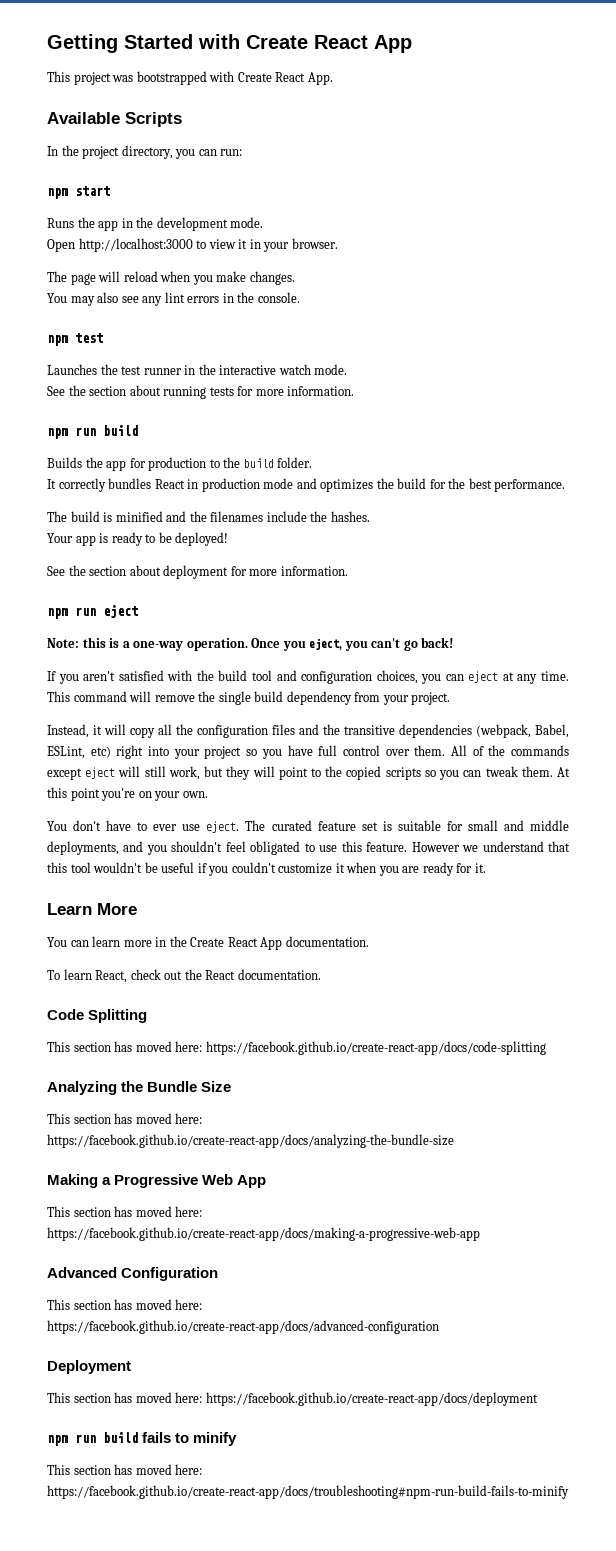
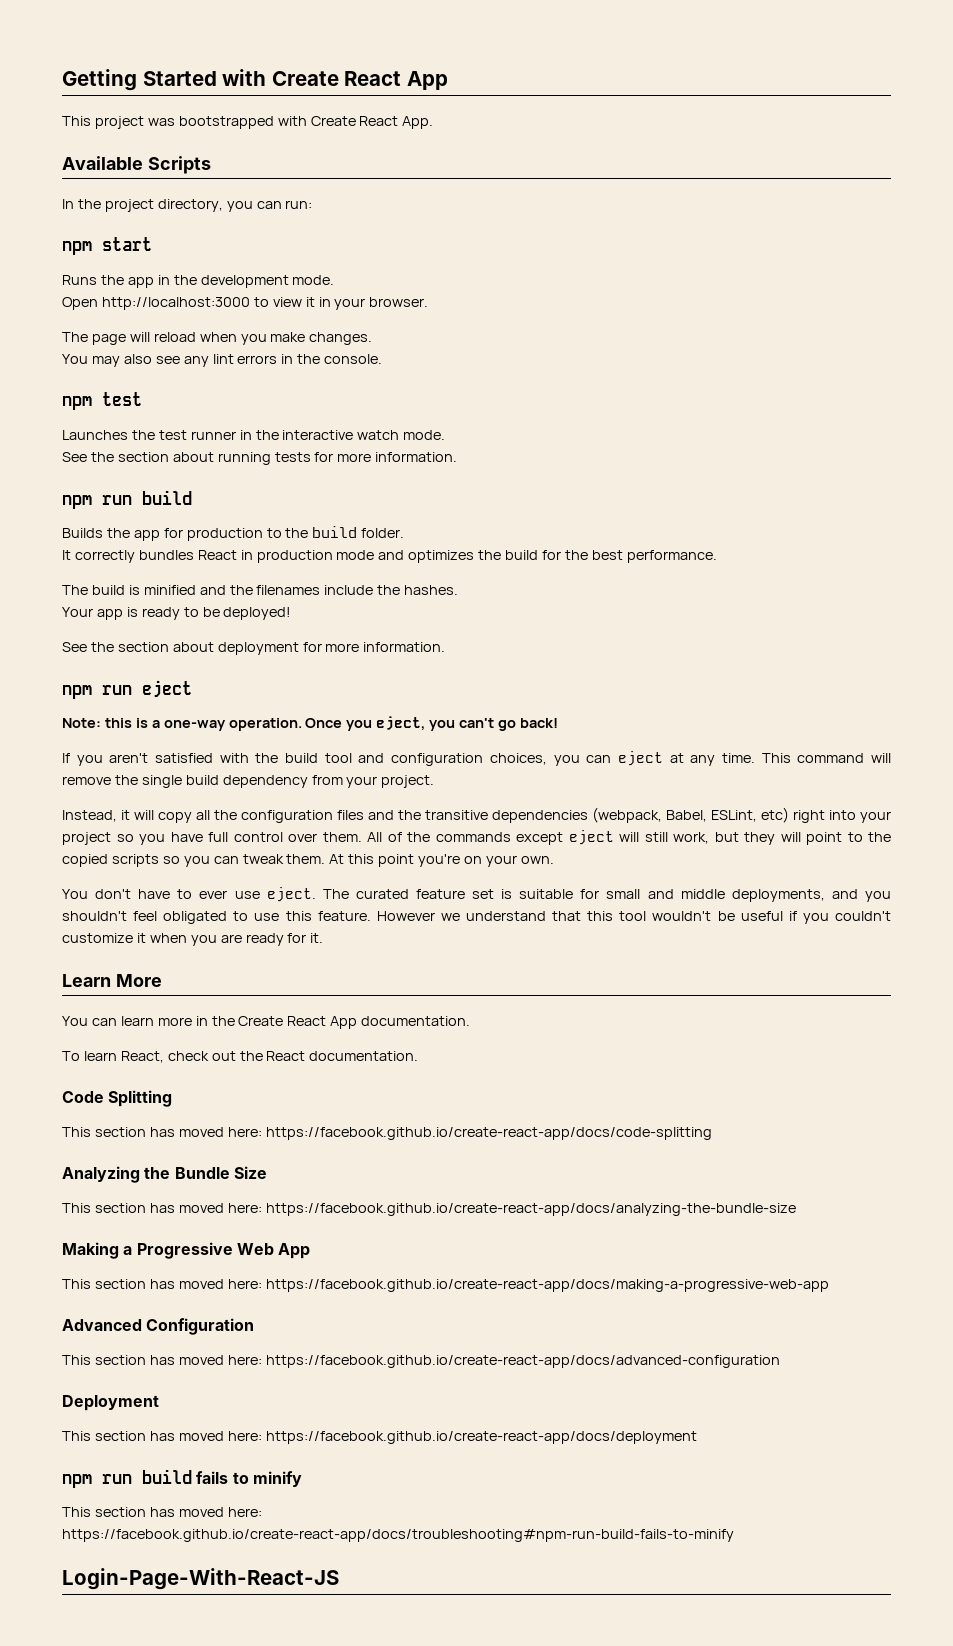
+ Login-Page-With-React-JS

